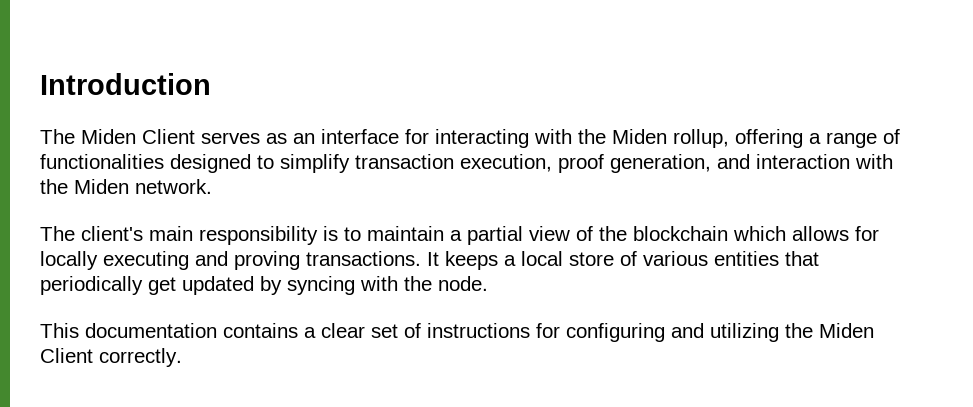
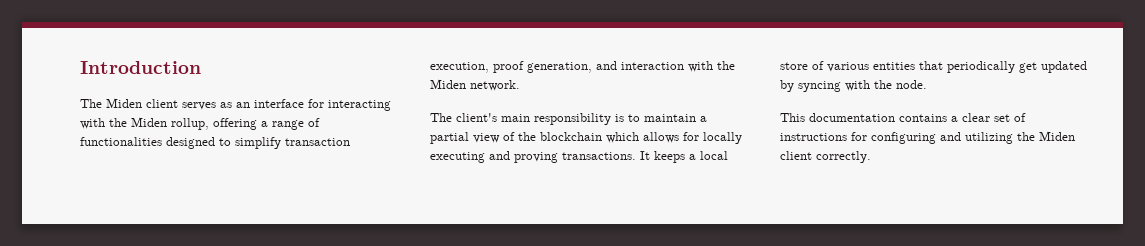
- The Miden Client serves as an interface for interacting with the Miden rollup, offering a range of functionalities designed to simplify transaction execution, proof generation, and interaction with the Miden network.
+ The Miden client serves as an interface for interacting with the Miden rollup, offering a range of functionalities designed to simplify transaction execution, proof generation, and interaction with the Miden network.
- This documentation contains a clear set of instructions for configuring and utilizing the Miden Client correctly.
+ This documentation contains a clear set of instructions for configuring and utilizing the Miden client correctly.

